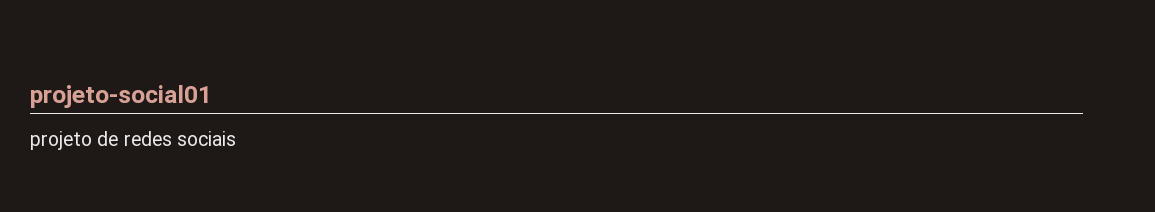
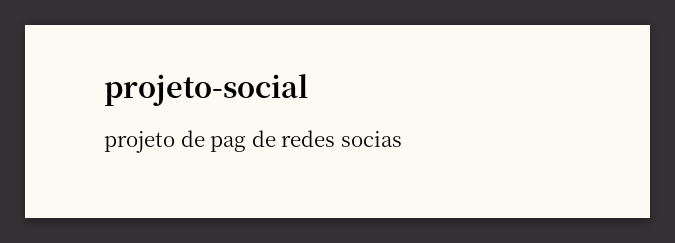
- projeto-social01
+ projeto-social
- projeto de redes sociais
+ projeto de pag de redes socias

